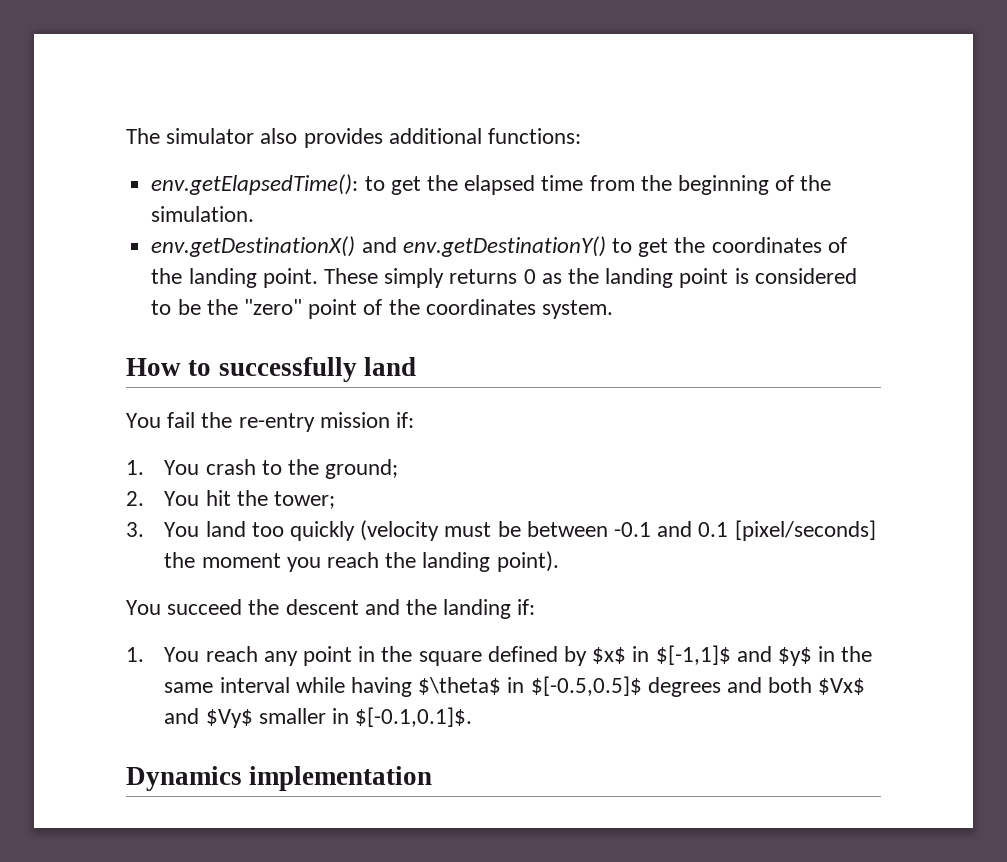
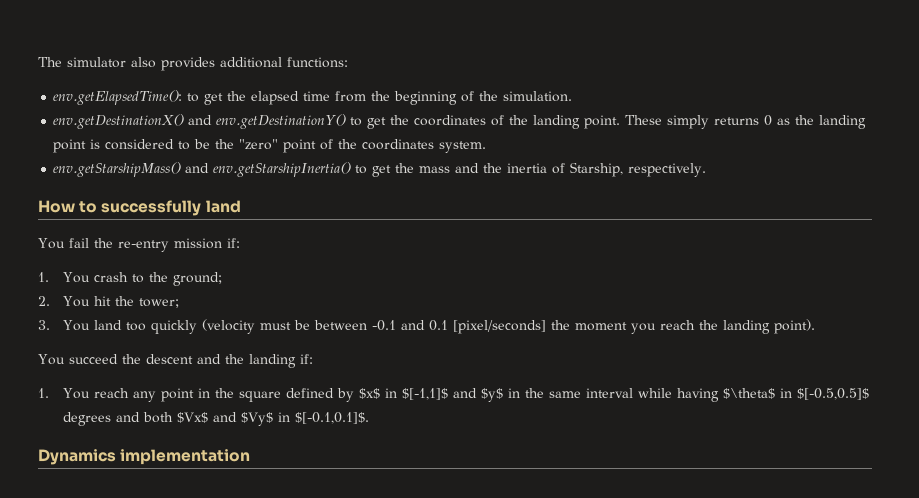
+ env.getStarshipMass() and env.getStarshipInertia() to get the mass and the inertia of Starship, respectively.
- 1. You reach any point in the square defined by $x$ in $[-1,1]$ and $y$ in the same interval while having $\theta$ in $[-0.5,0.5]$ degrees and both $Vx$ and $Vy$ smaller in $[-0.1,0.1]$.
+ 1. You reach any point in the square defined by $x$ in $[-1,1]$ and $y$ in the same interval while having $\theta$ in $[-0.5,0.5]$ degrees and both $Vx$ and $Vy$ in $[-0.1,0.1]$.

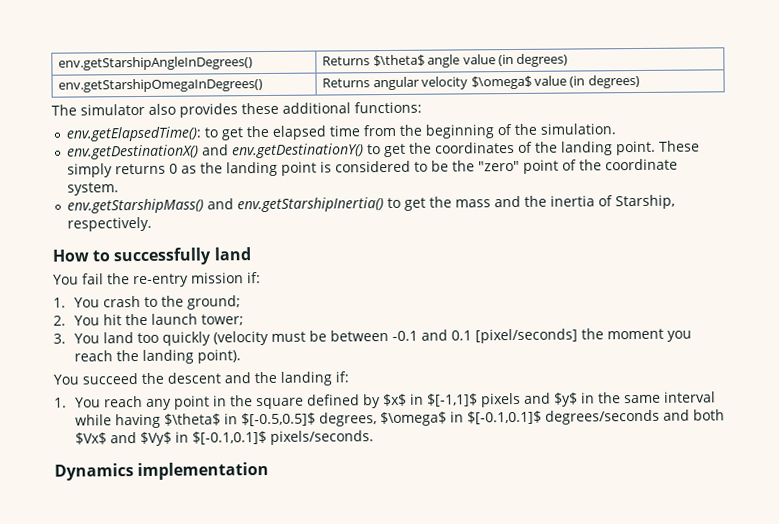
+ env.getStarshipAngleInDegrees() | Returns $\theta$ angle value (in degrees)
+ env.getStarshipOmegaInDegrees() | Returns angular velocity $\omega$ value (in degrees)
- The simulator also provides additional functions:
+ The simulator also provides these additional functions:
- These simply returns 0 as the landing point is considered to be the "zero" point of the coordinates system.
+ These simply returns 0 as the landing point is considered to be the "zero" point of the coordinate system.
- 2. You hit the tower;
+ 2. You hit the launch tower;
- 1. You reach any point in the square defined by $x$ in $[-1,1]$ and $y$ in the same interval while having $\theta$ in $[-0.5,0.5]$ degrees and both $Vx$ and $Vy$ in $[-0.1,0.1]$.
+ 1. You reach any point in the square defined by $x$ in $[-1,1]$ pixels and $y$ in the same interval while having $\theta$ in $[-0.5,0.5]$ degrees, $\omega$ in $[-0.1,0.1]$ degrees/seconds and both $Vx$ and $Vy$ in $[-0.1,0.1]$ pixels/seconds.

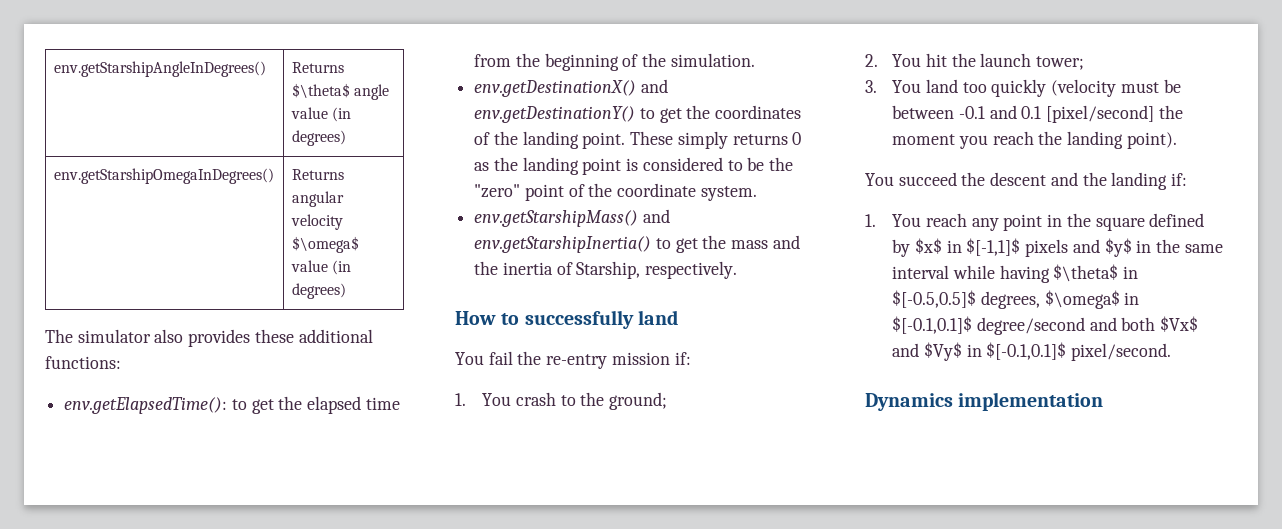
- 3. You land too quickly (velocity must be between -0.1 and 0.1 [pixel/seconds] the moment you reach the landing point).
+ 3. You land too quickly (velocity must be between -0.1 and 0.1 [pixel/second] the moment you reach the landing point).
- 1. You reach any point in the square defined by $x$ in $[-1,1]$ pixels and $y$ in the same interval while having $\theta$ in $[-0.5,0.5]$ degrees, $\omega$ in $[-0.1,0.1]$ degrees/seconds and both $Vx$ and $Vy$ in $[-0.1,0.1]$ pixels/seconds.
+ 1. You reach any point in the square defined by $x$ in $[-1,1]$ pixels and $y$ in the same interval while having $\theta$ in $[-0.5,0.5]$ degrees, $\omega$ in $[-0.1,0.1]$ degree/second and both $Vx$ and $Vy$ in $[-0.1,0.1]$ pixel/second.

